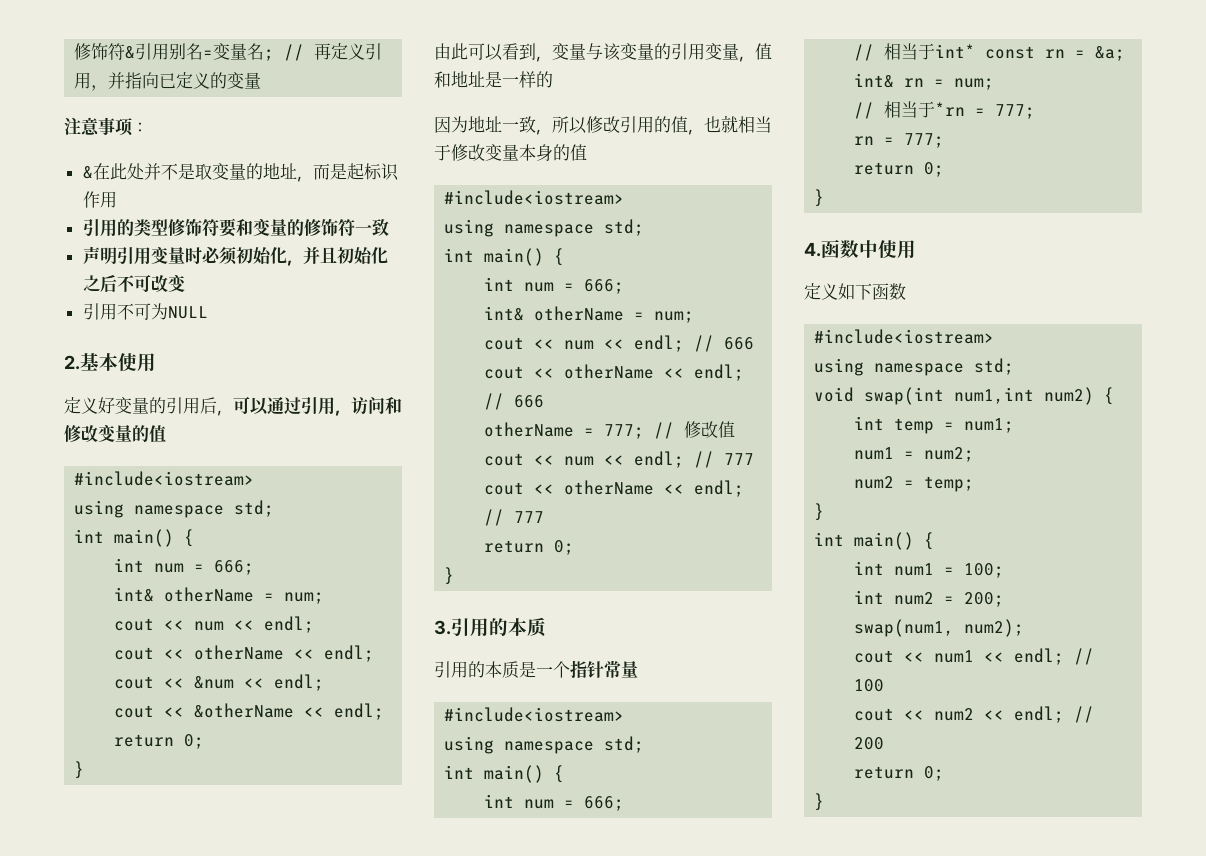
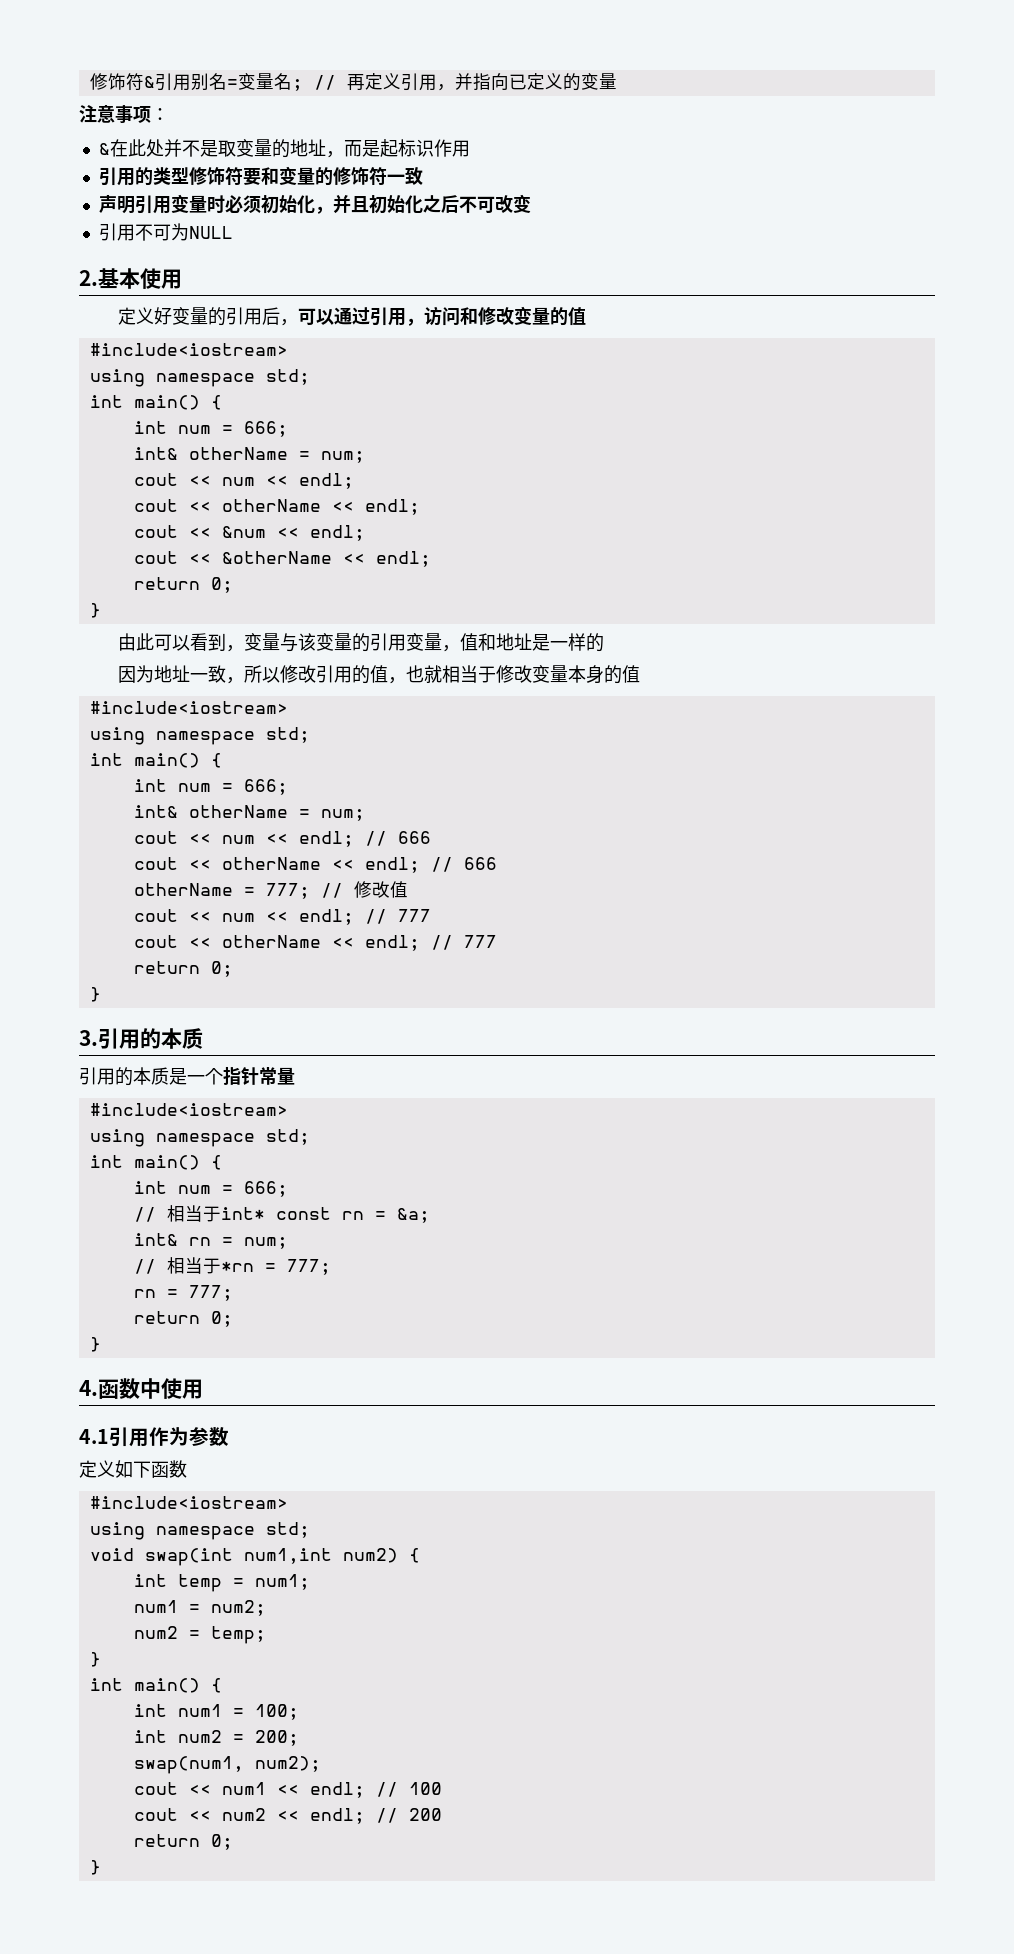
+ 4.1引用作为参数

